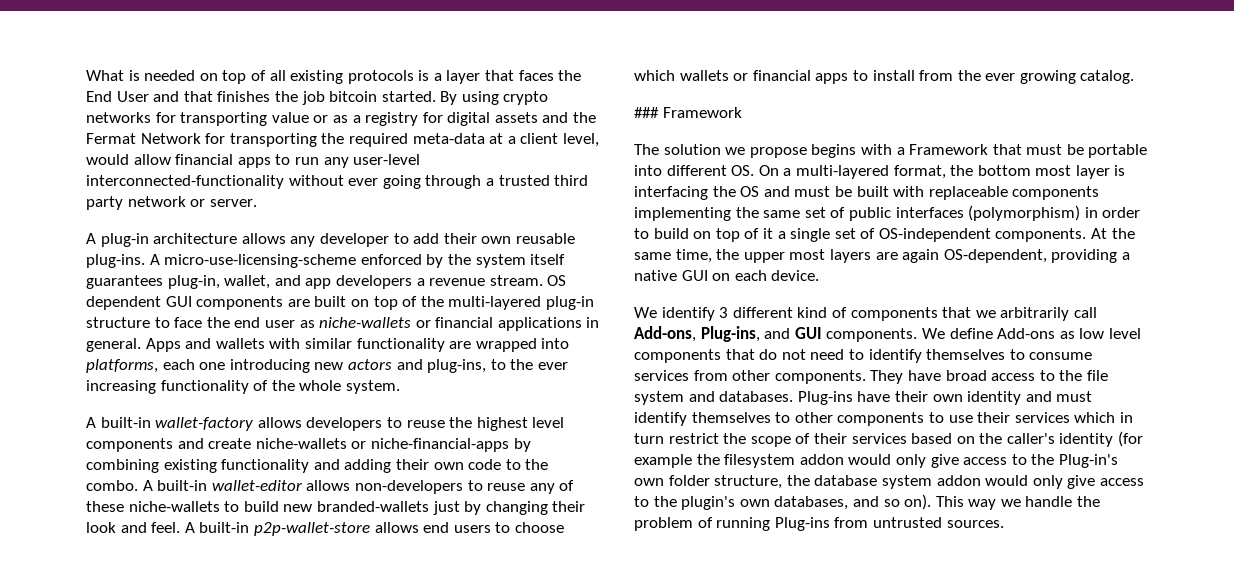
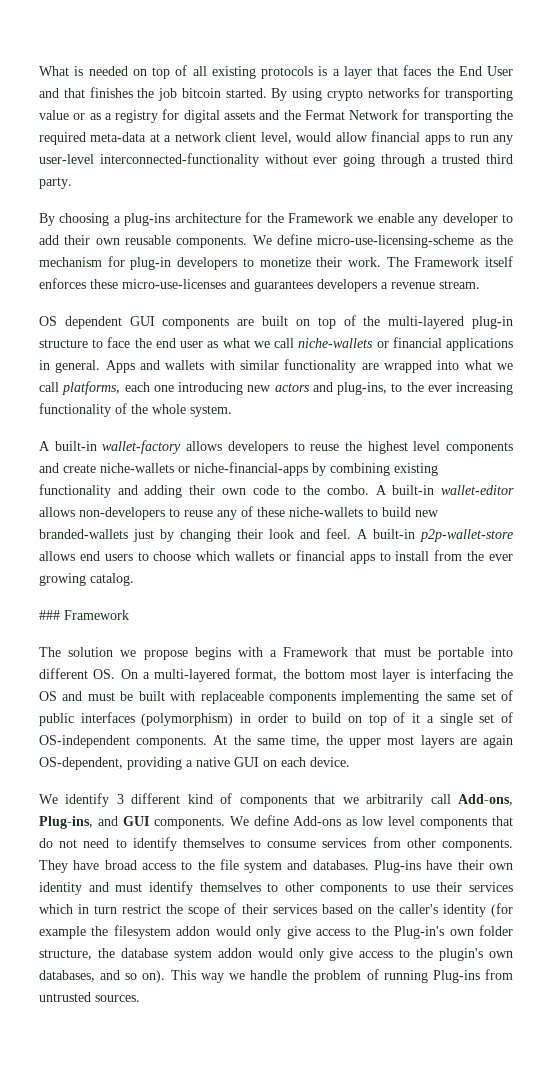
- By using crypto networks for transporting value or as a registry for digital assets and the Fermat Network for transporting the required meta-data at a client level, would allow financial apps to run any user-level interconnected-functionality without ever going through a trusted third party network or server.
- A plug-in architecture allows any developer to add their own reusable plug-ins. A micro-use-licensing-scheme enforced by the system itself guarantees plug-in, wallet, and app developers a revenue stream. OS dependent GUI components are built on top of the multi-layered plug-in structure to face the end user as niche-wallets or financial applications in general.
+ By using crypto networks for transporting value or as a registry for digital assets and the Fermat Network for transporting the required meta-data at a network client level, would allow financial apps to run any user-level interconnected-functionality without ever going through a trusted third party.
+ By choosing a plug-ins architecture for the Framework we enable any developer to add their own reusable components. We define micro-use-licensing-scheme as the mechanism for plug-in developers to monetize their work. The Framework itself enforces these micro-use-licenses and guarantees developers a revenue stream.
+ OS dependent GUI components are built on top of the multi-layered plug-in structure to face the end user as what we call niche-wallets or financial applications in general.
- Apps and wallets with similar functionality are wrapped into platforms, each one introducing new actors and plug-ins, to the ever increasing functionality of the whole system.
+ Apps and wallets with similar functionality are wrapped into what we call platforms, each one introducing new actors and plug-ins, to the ever increasing functionality of the whole system.

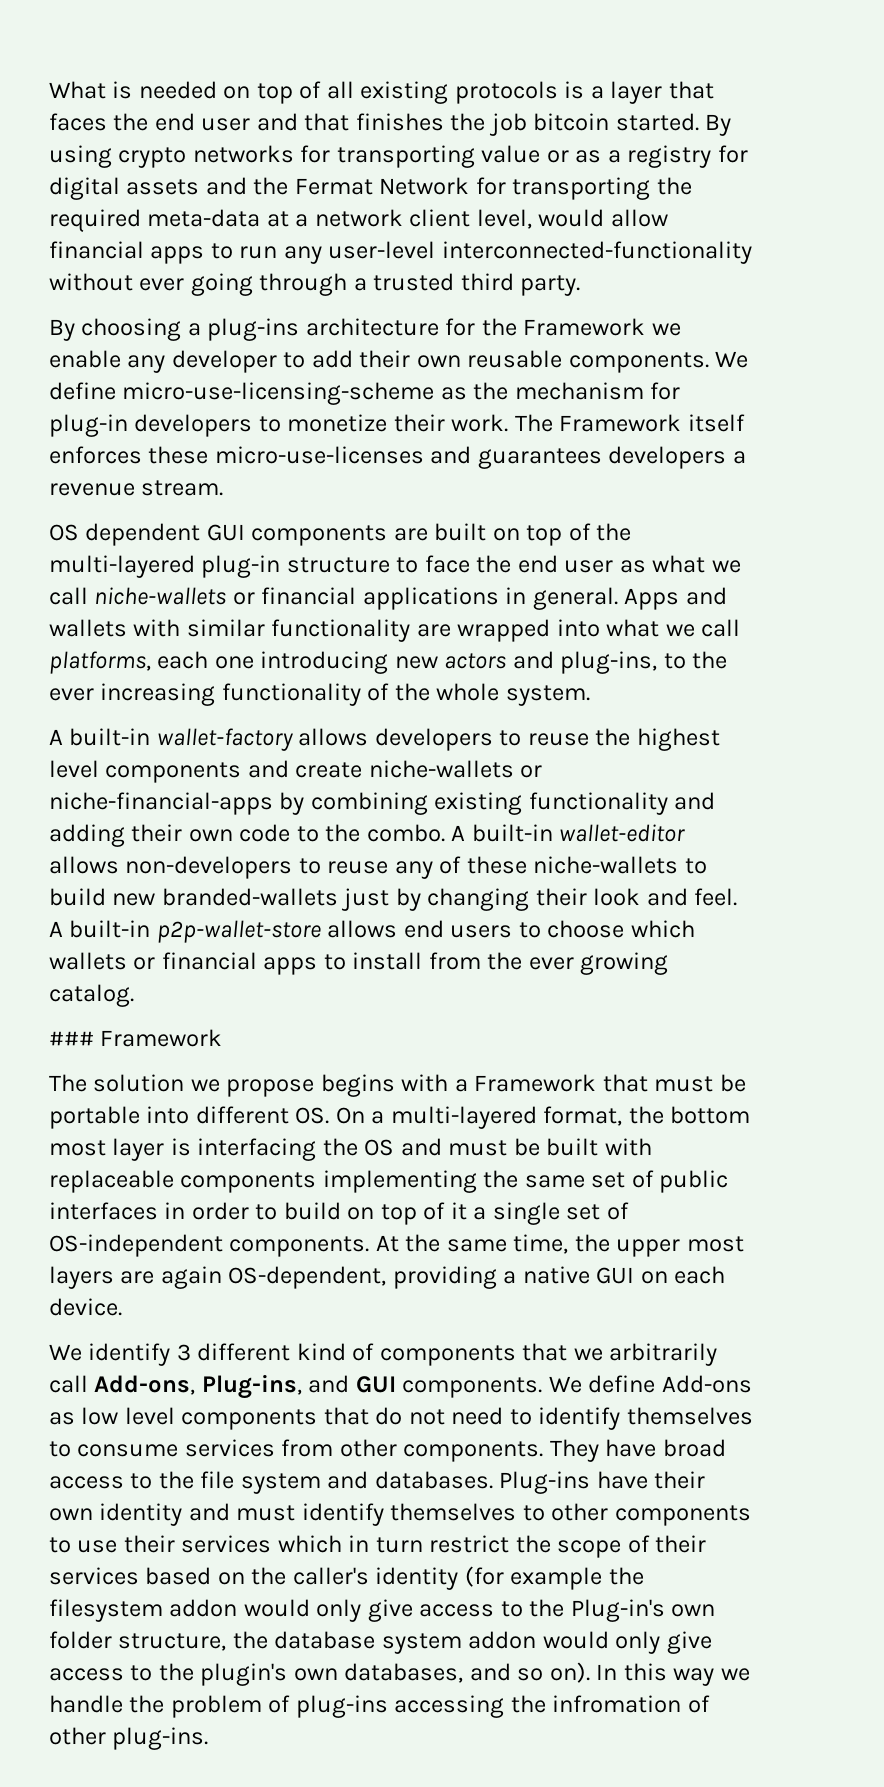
- What is needed on top of all existing protocols is a layer that faces the End User and that finishes the job bitcoin started.
+ What is needed on top of all existing protocols is a layer that faces the end user and that finishes the job bitcoin started.
- The solution we propose begins with a Framework that must be portable into different OS. On a multi-layered format, the bottom most layer is interfacing the OS and must be built with replaceable components implementing the same set of public interfaces (polymorphism) in order to build on top of it a single set of OS-independent components.
+ The solution we propose begins with a Framework that must be portable into different OS. On a multi-layered format, the bottom most layer is interfacing the OS and must be built with replaceable components implementing the same set of public interfaces in order to build on top of it a single set of OS-independent components.
- This way we handle the problem of running Plug-ins from untrusted sources.
+ In this way we handle the problem of plug-ins accessing the infromation of other plug-ins.

